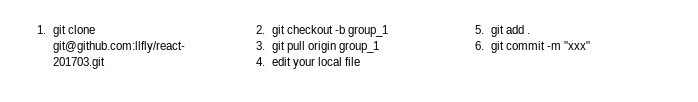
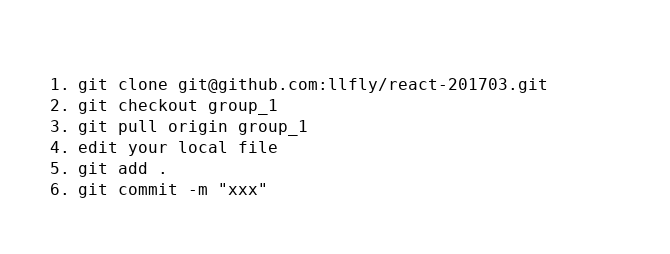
- 2. git checkout -b group_1
+ 2. git checkout group_1

